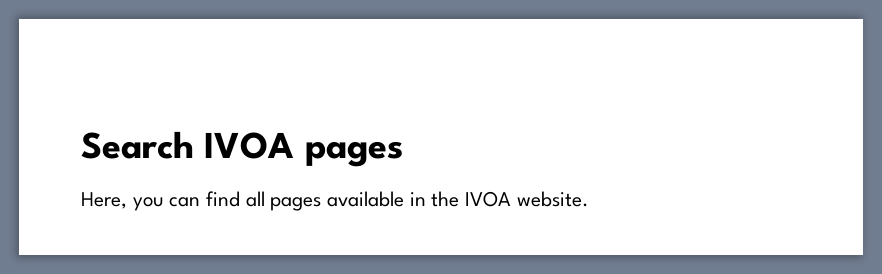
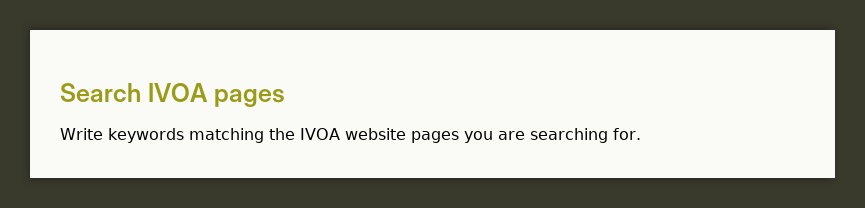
- Here, you can find all pages available in the IVOA website.
+ Write keywords matching the IVOA website pages you are searching for.

